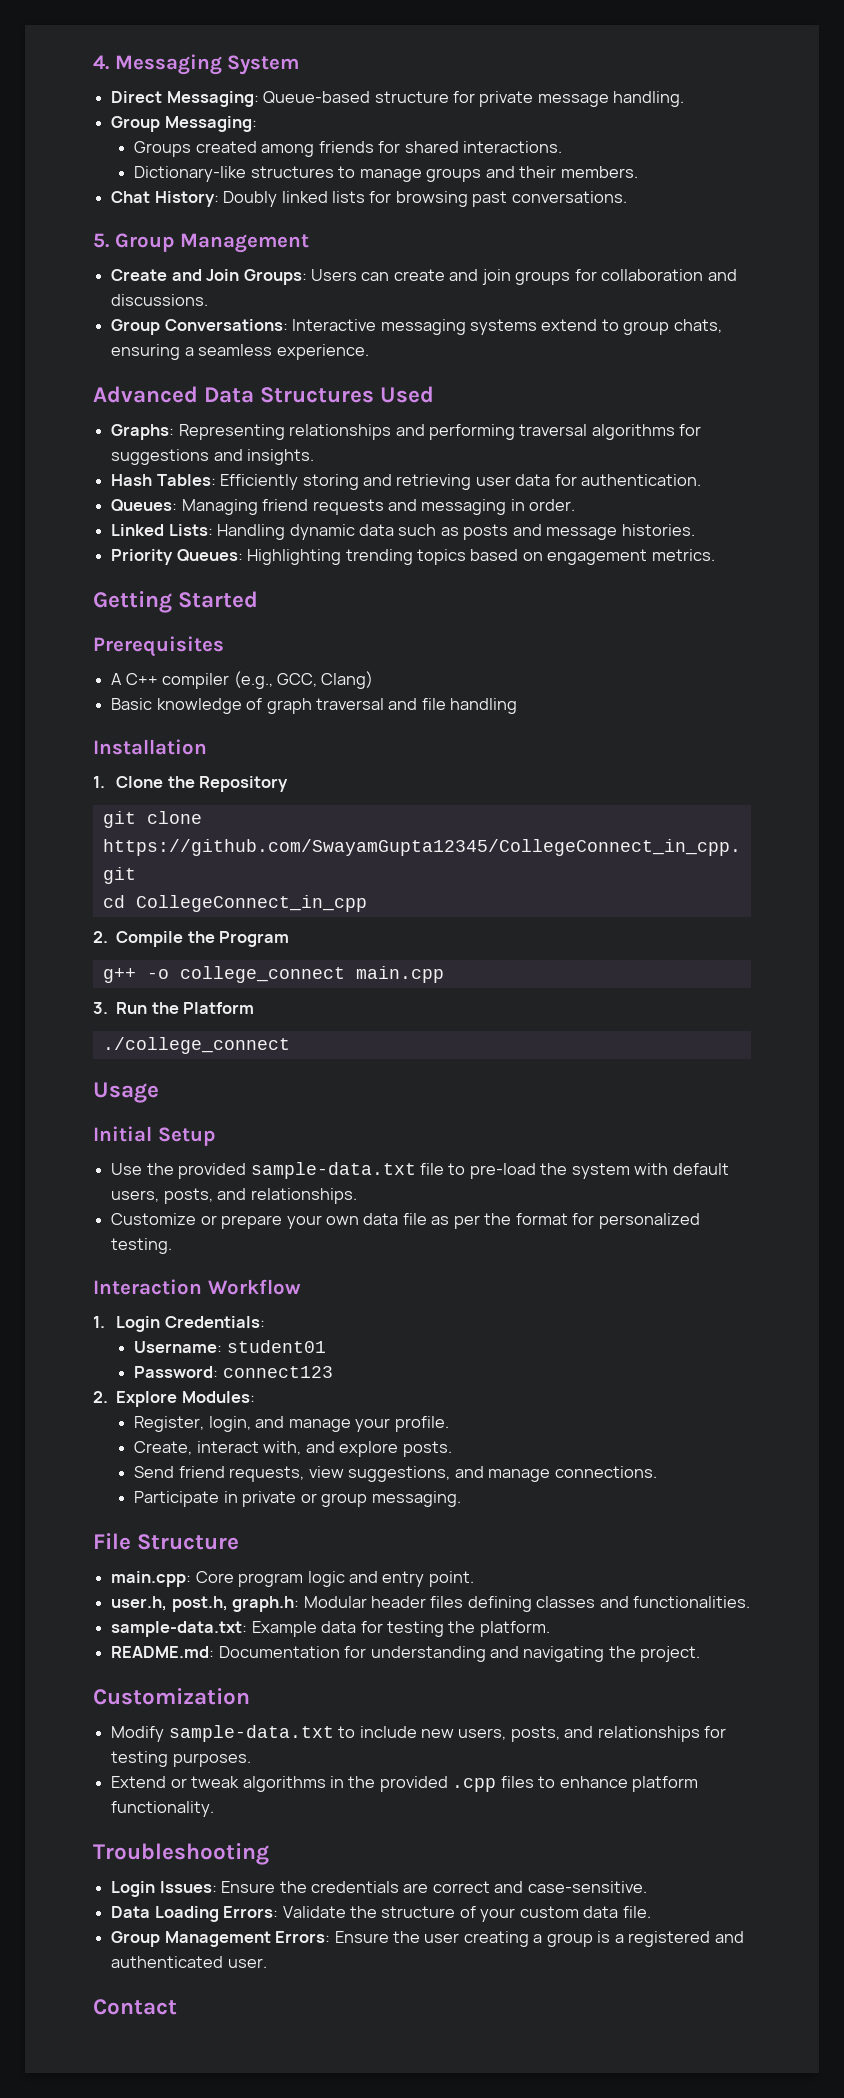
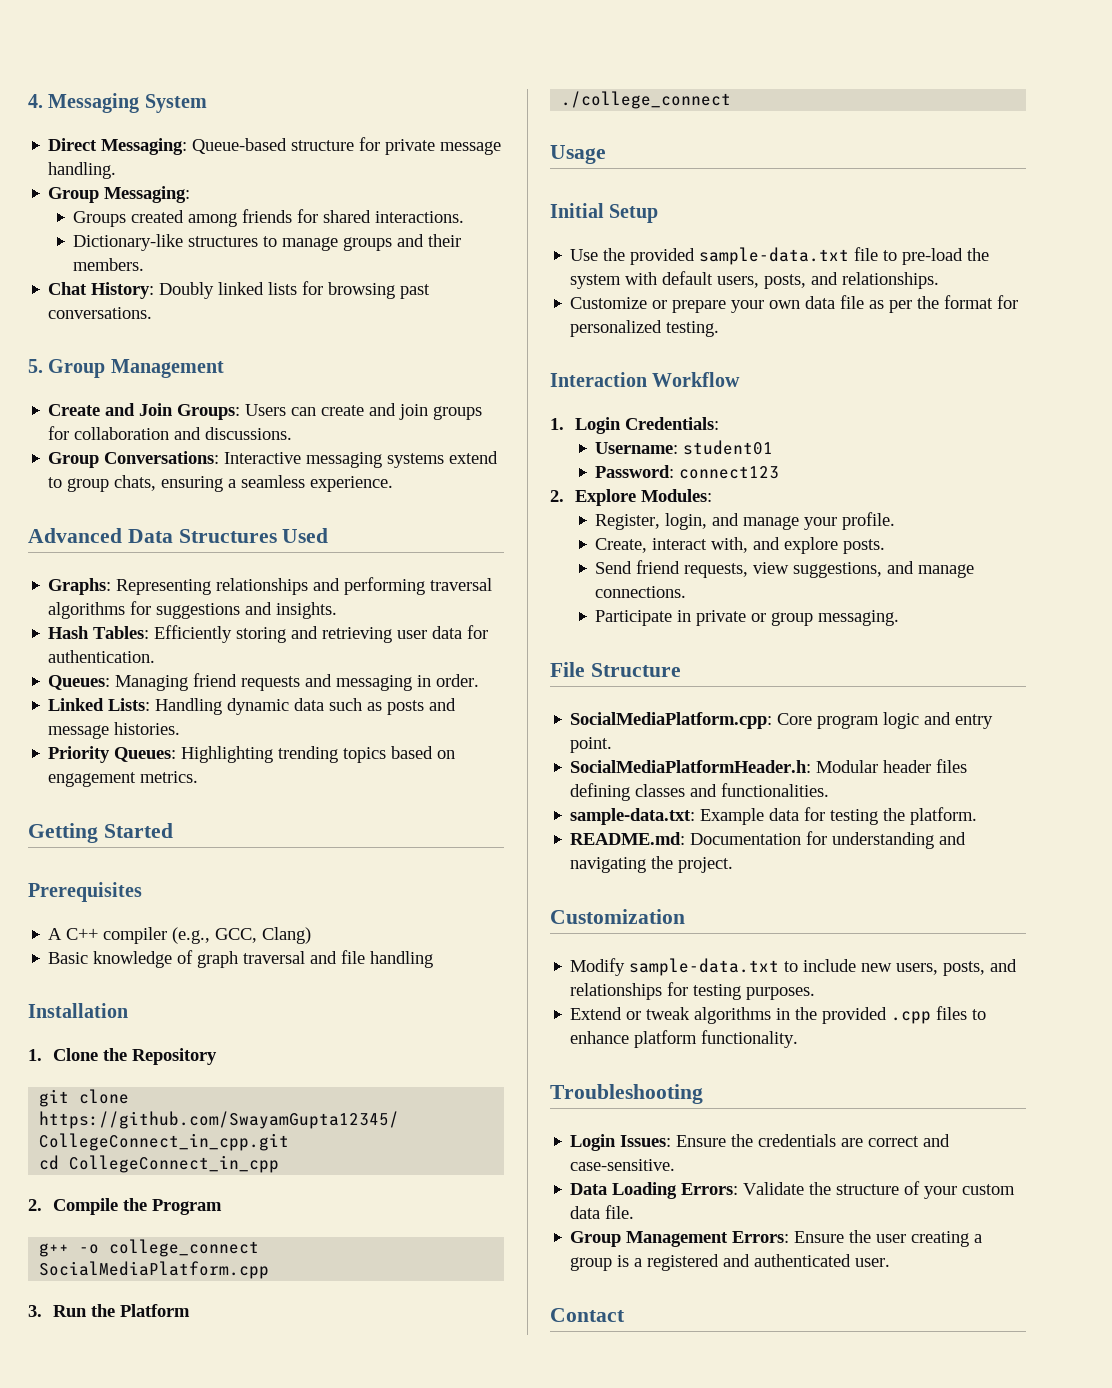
- g++ -o college_connect main.cpp
+ g++ -o college_connect SocialMediaPlatform.cpp
- main.cpp: Core program logic and entry point.
+ SocialMediaPlatform.cpp: Core program logic and entry point.
- user.h, post.h, graph.h: Modular header files defining classes and functionalities.
+ SocialMediaPlatformHeader.h: Modular header files defining classes and functionalities.

